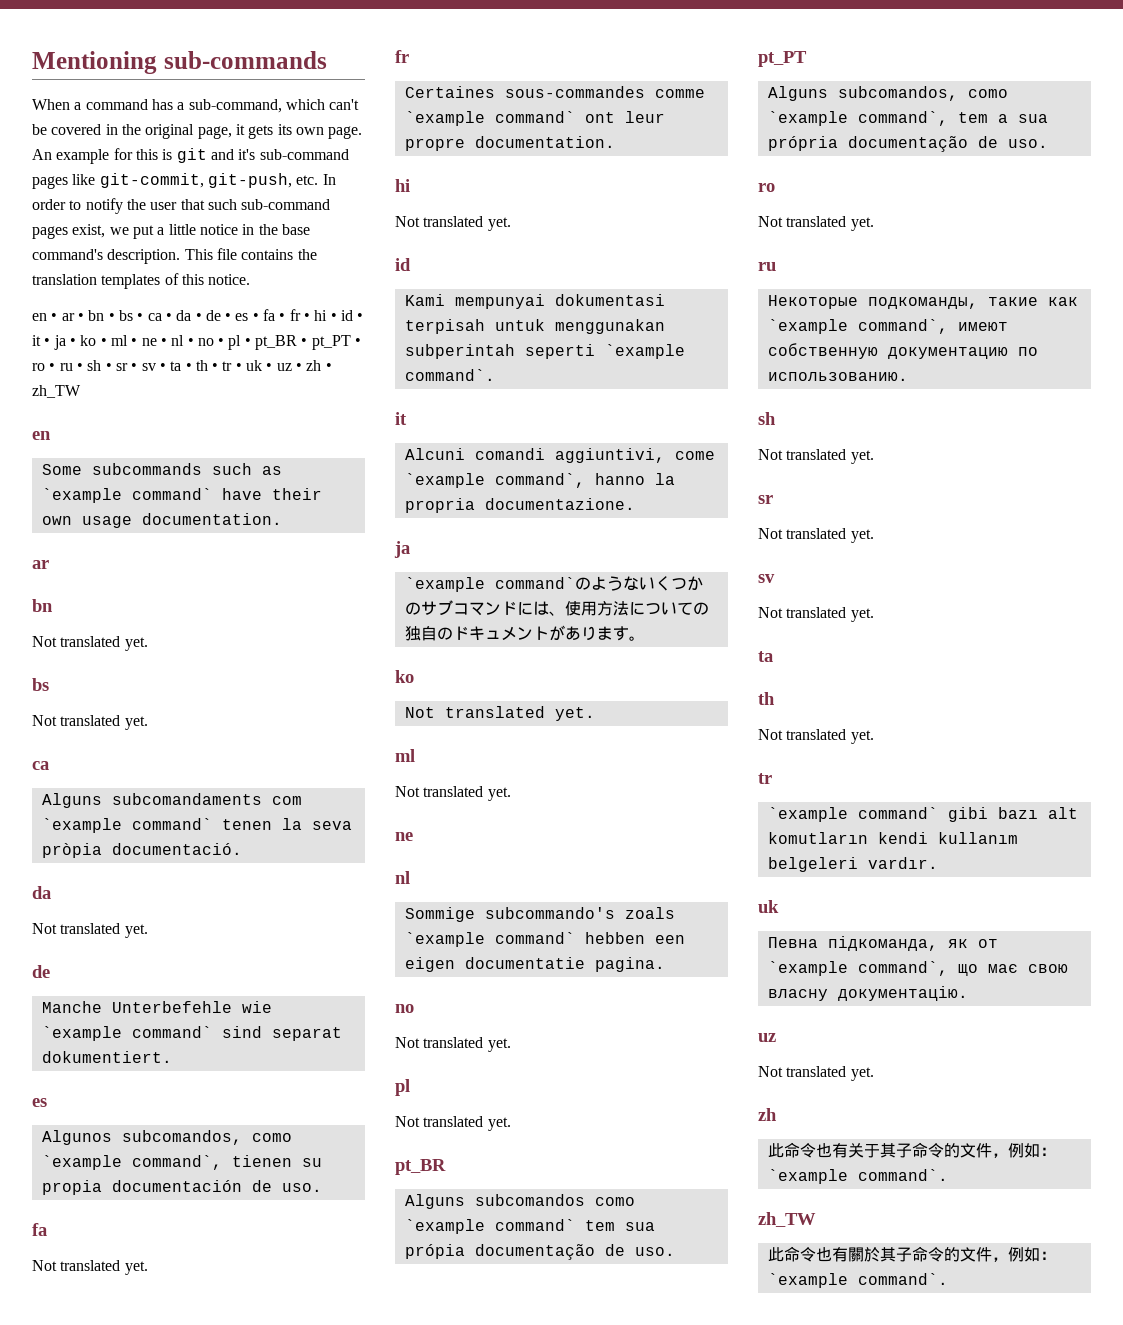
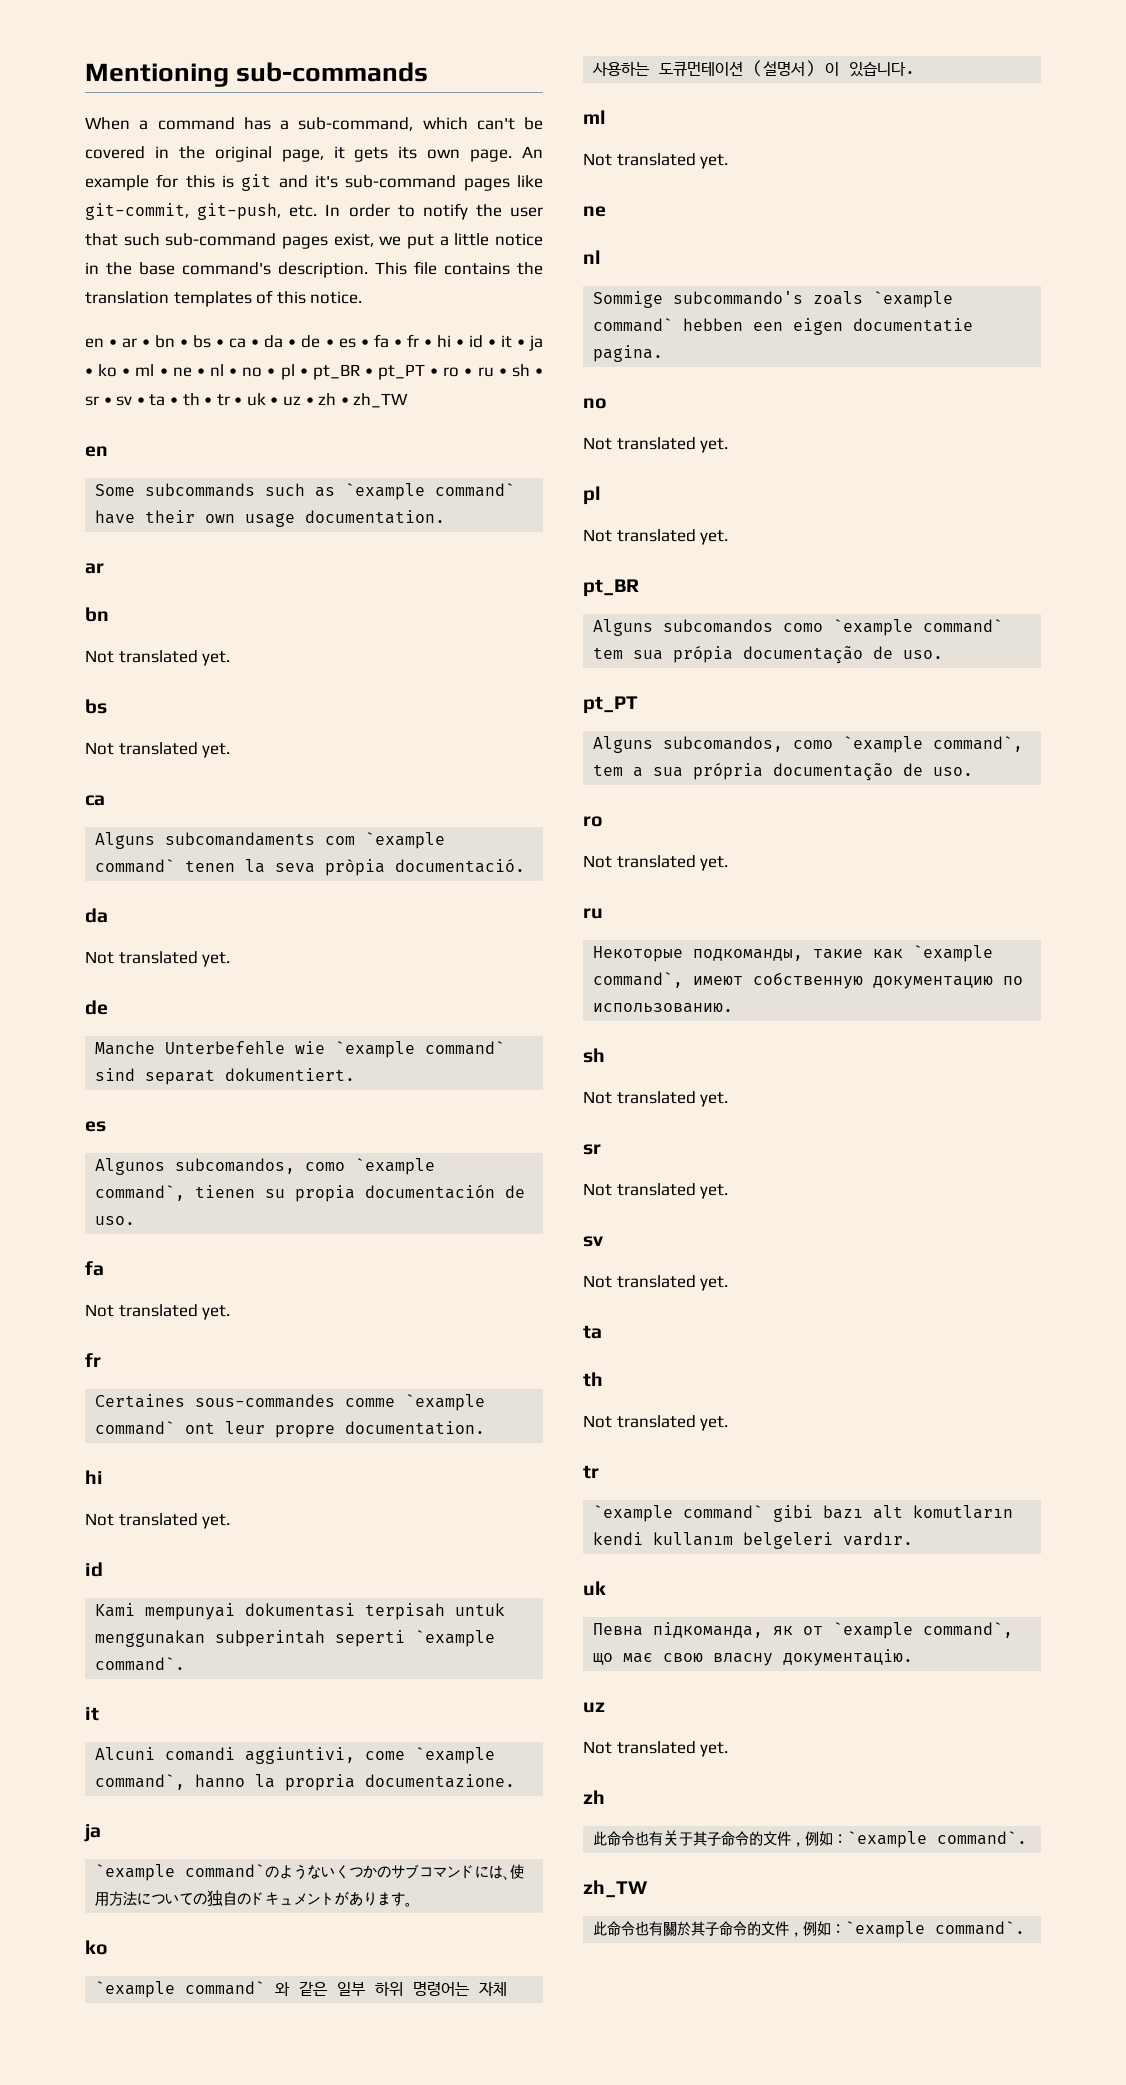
  `example command`のようないくつかのサブコマンドには、使用方法についての独自のドキュメントがあります。
  ko
- Not translated yet.
+ `example command` 와 같은 일부 하위 명령어는 자체 사용하는 도큐먼테이션 (설명서) 이 있습니다.

